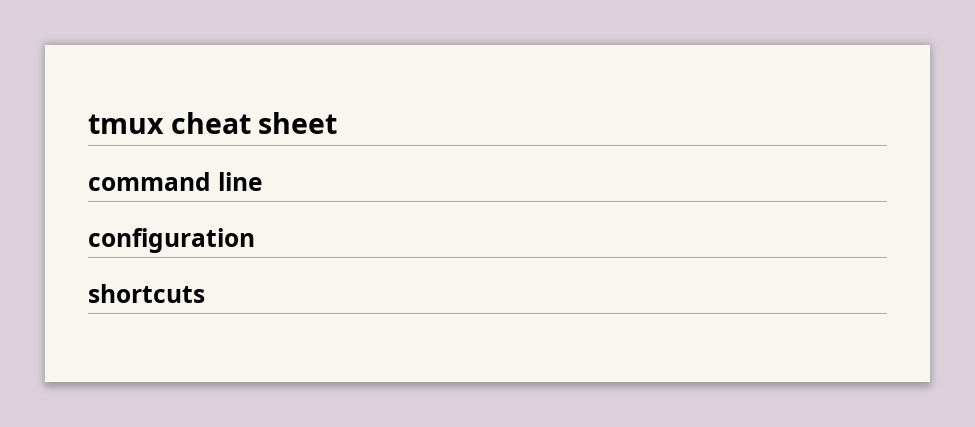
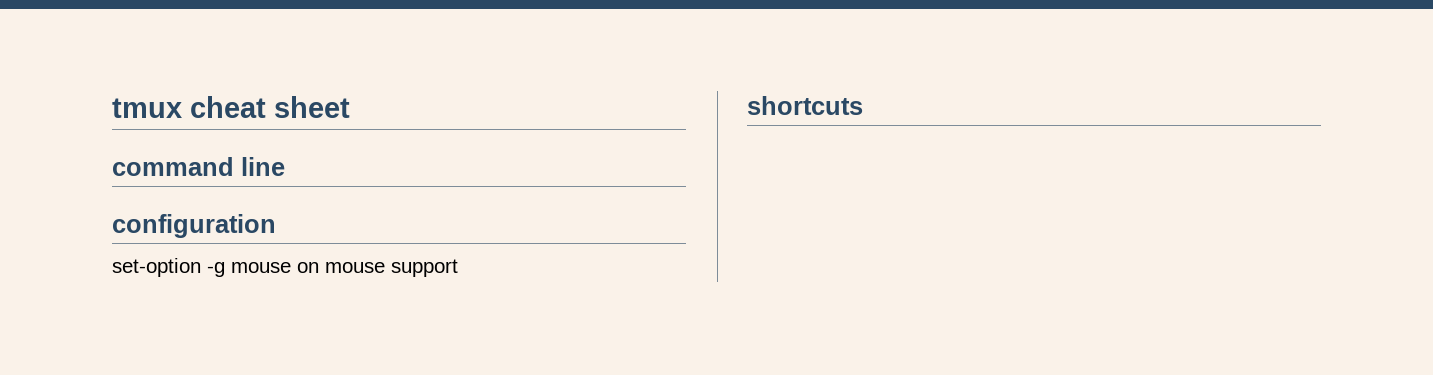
+ set-option -g mouse on mouse support

